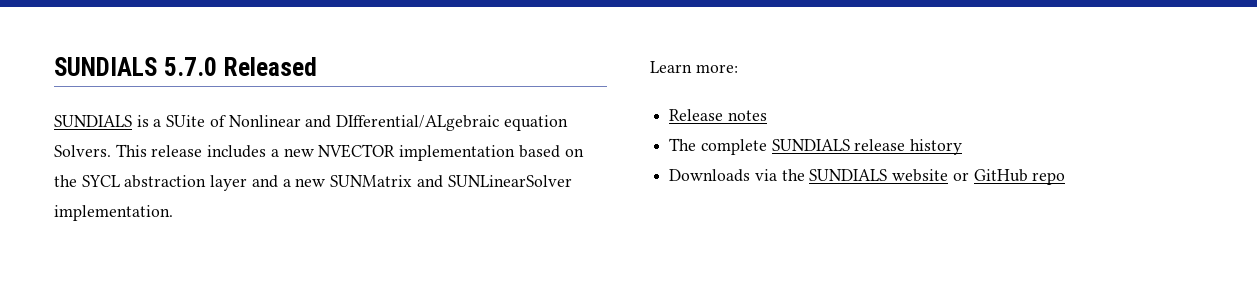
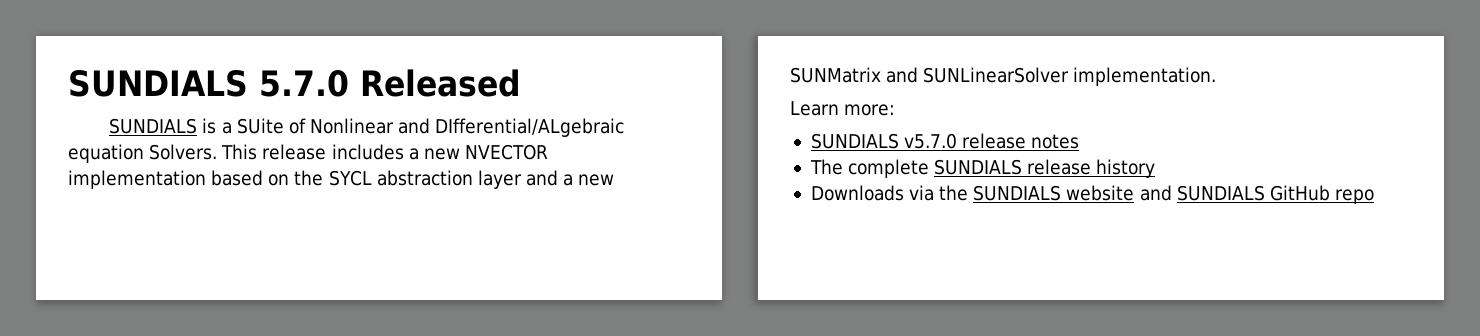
- Release notes
+ SUNDIALS v5.7.0 release notes
- Downloads via the SUNDIALS website or GitHub repo
+ Downloads via the SUNDIALS website and SUNDIALS GitHub repo

